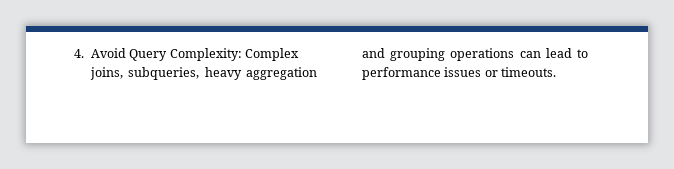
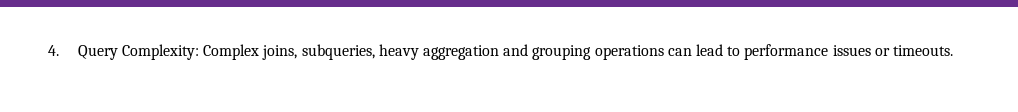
- 4. Avoid Query Complexity: Complex joins, subqueries, heavy aggregation and grouping operations can lead to performance issues or timeouts.
+ 4. Query Complexity: Complex joins, subqueries, heavy aggregation and grouping operations can lead to performance issues or timeouts.

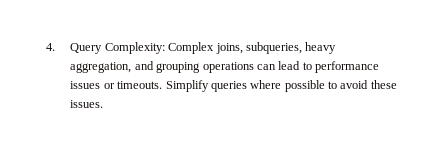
- 4. Query Complexity: Complex joins, subqueries, heavy aggregation and grouping operations can lead to performance issues or timeouts.
+ 4. Query Complexity: Complex joins, subqueries, heavy aggregation, and grouping operations can lead to performance issues or timeouts.
+ Simplify queries where possible to avoid these issues.

